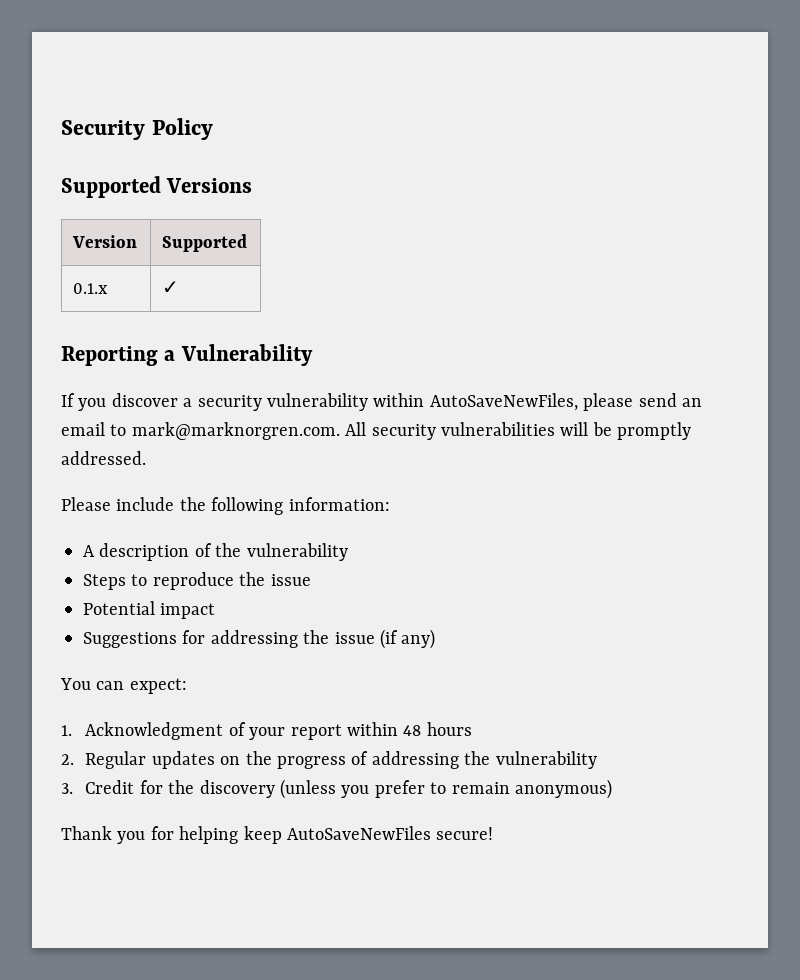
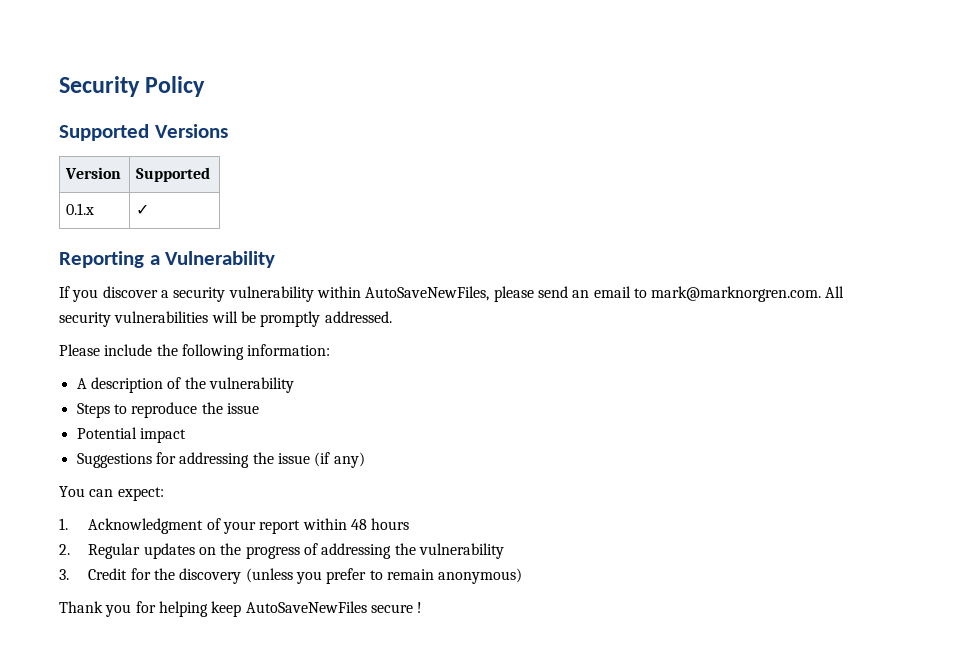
- Thank you for helping keep AutoSaveNewFiles secure!
+ Thank you for helping keep AutoSaveNewFiles secure !

